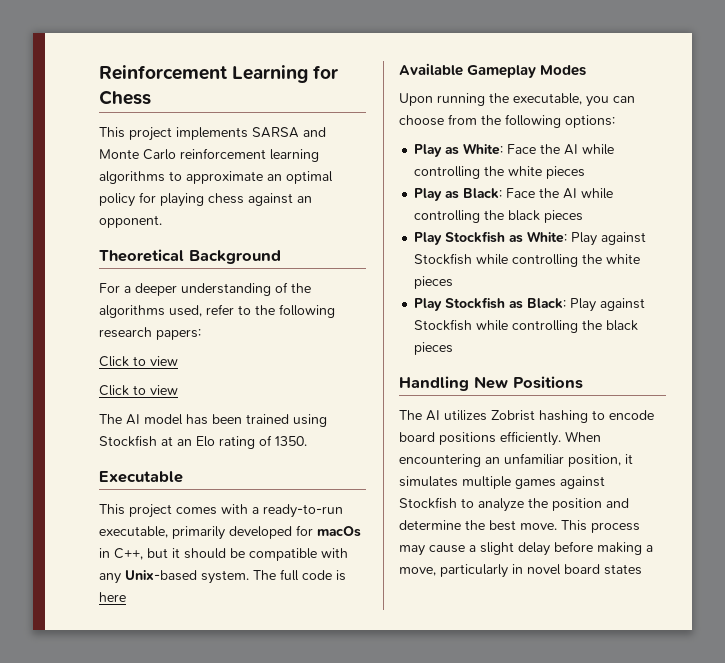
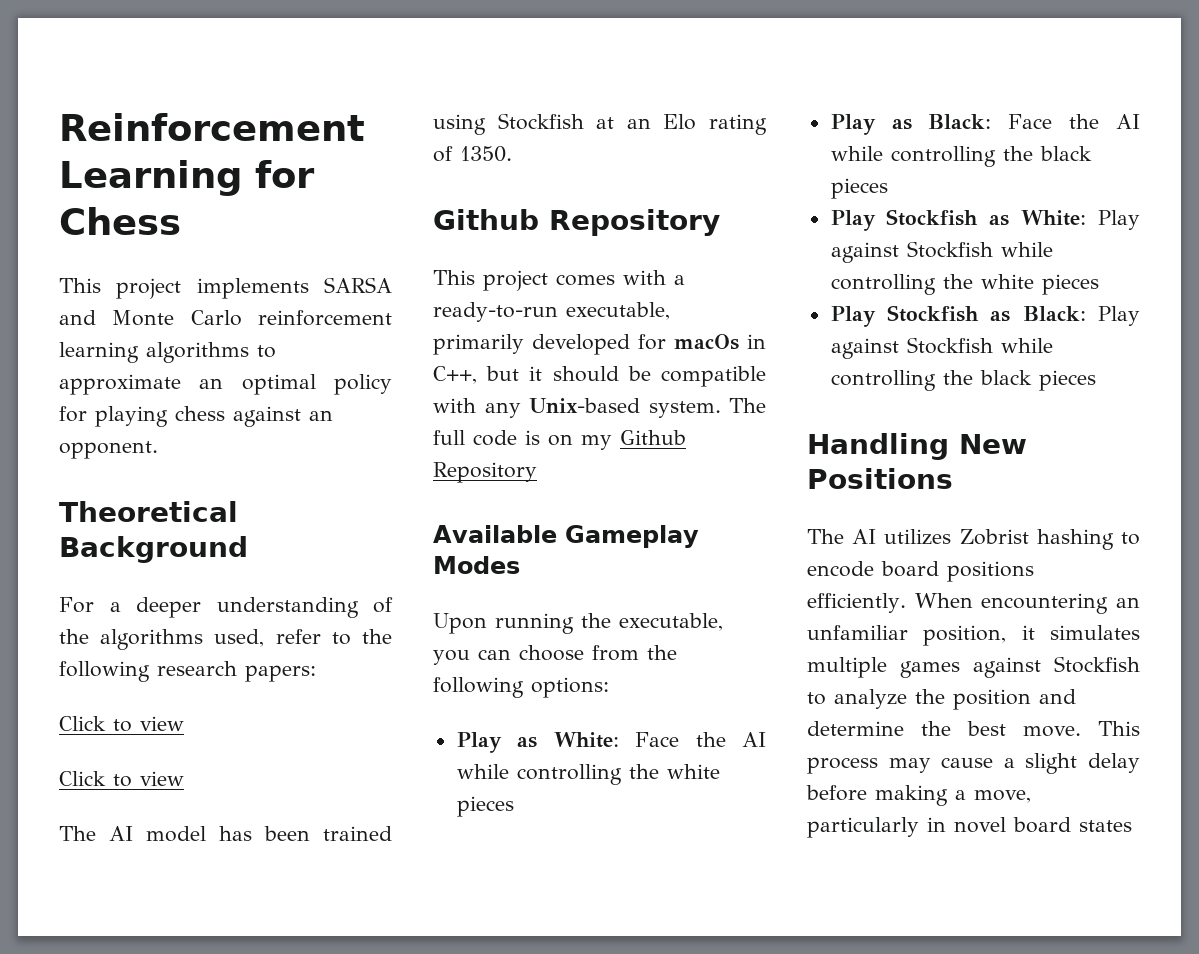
  The AI model has been trained using Stockfish at an Elo rating of 1350.
- Executable
+ Github Repository
- The full code is here
+ The full code is on my Github Repository

